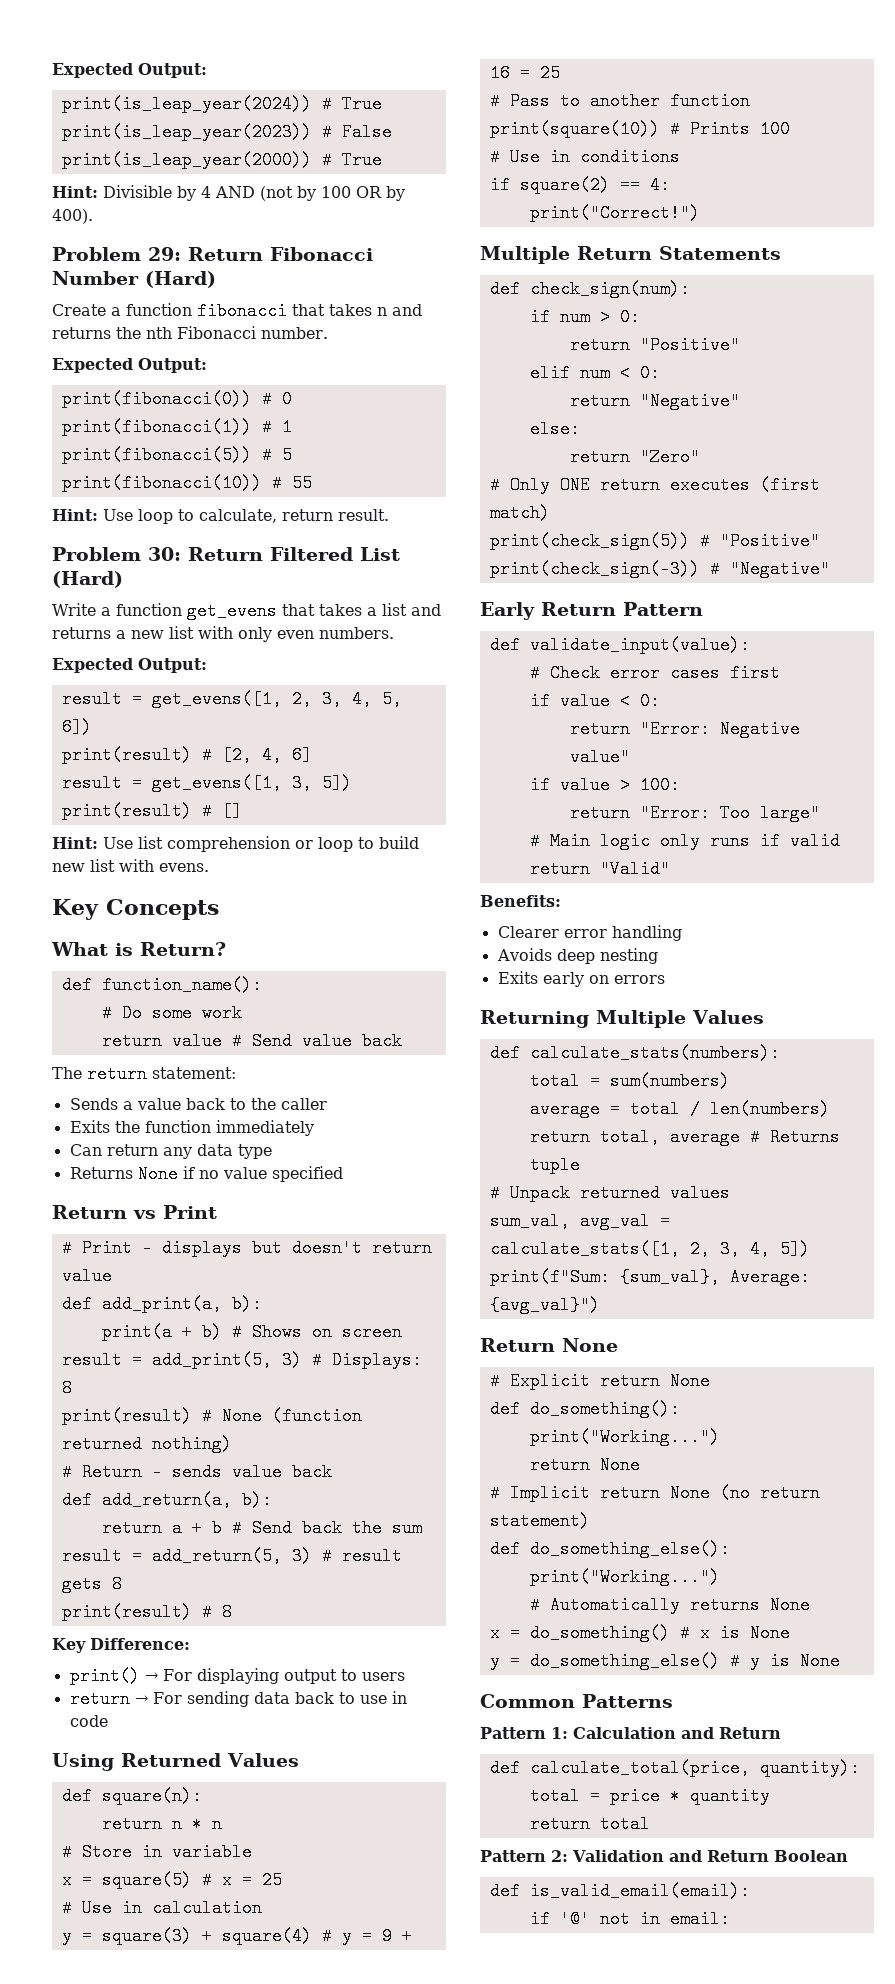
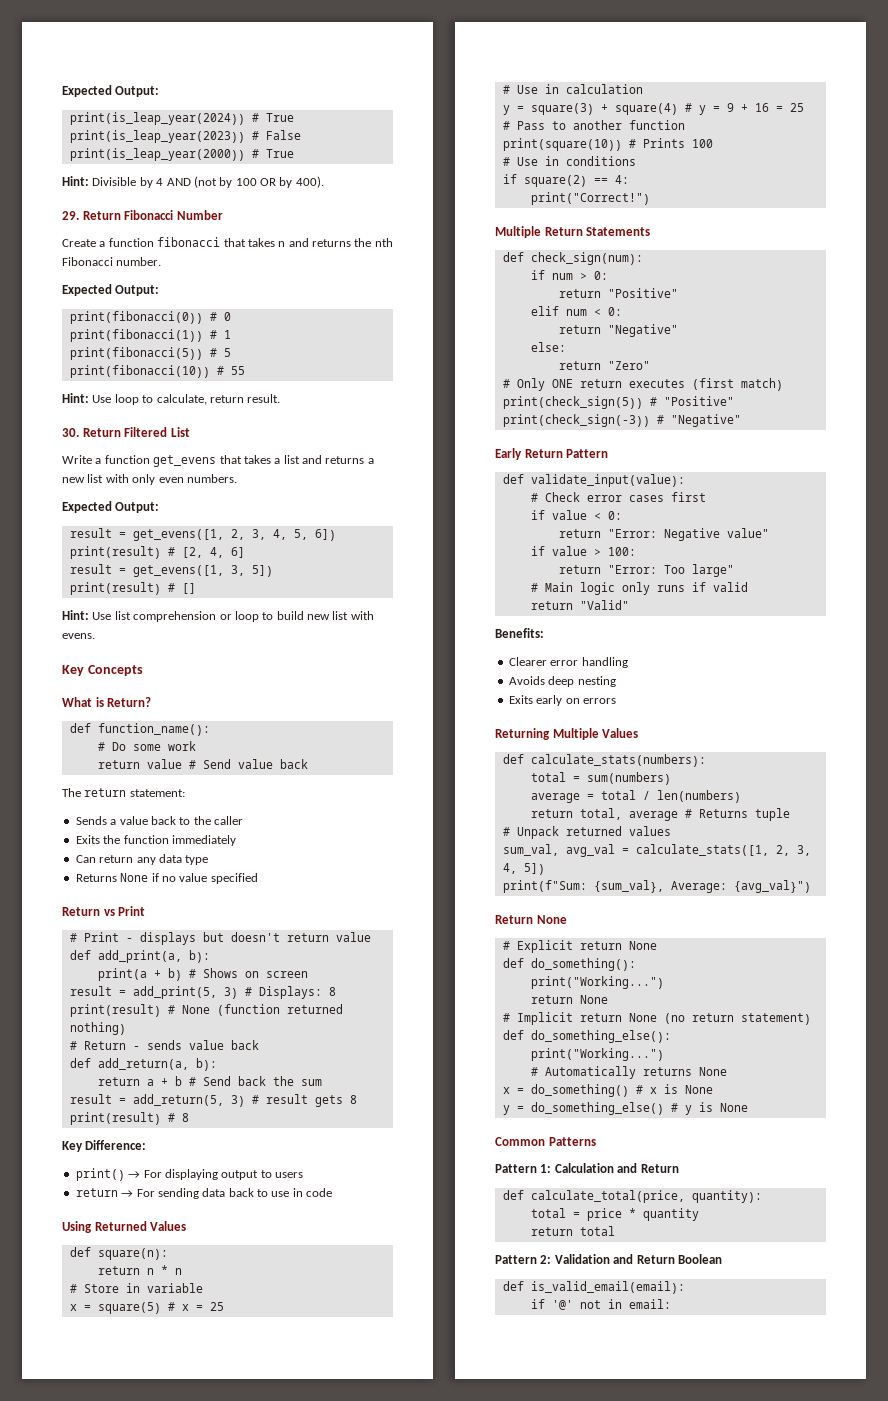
- Problem 29: Return Fibonacci Number (Hard)
+ 29. Return Fibonacci Number
- Problem 30: Return Filtered List (Hard)
+ 30. Return Filtered List

